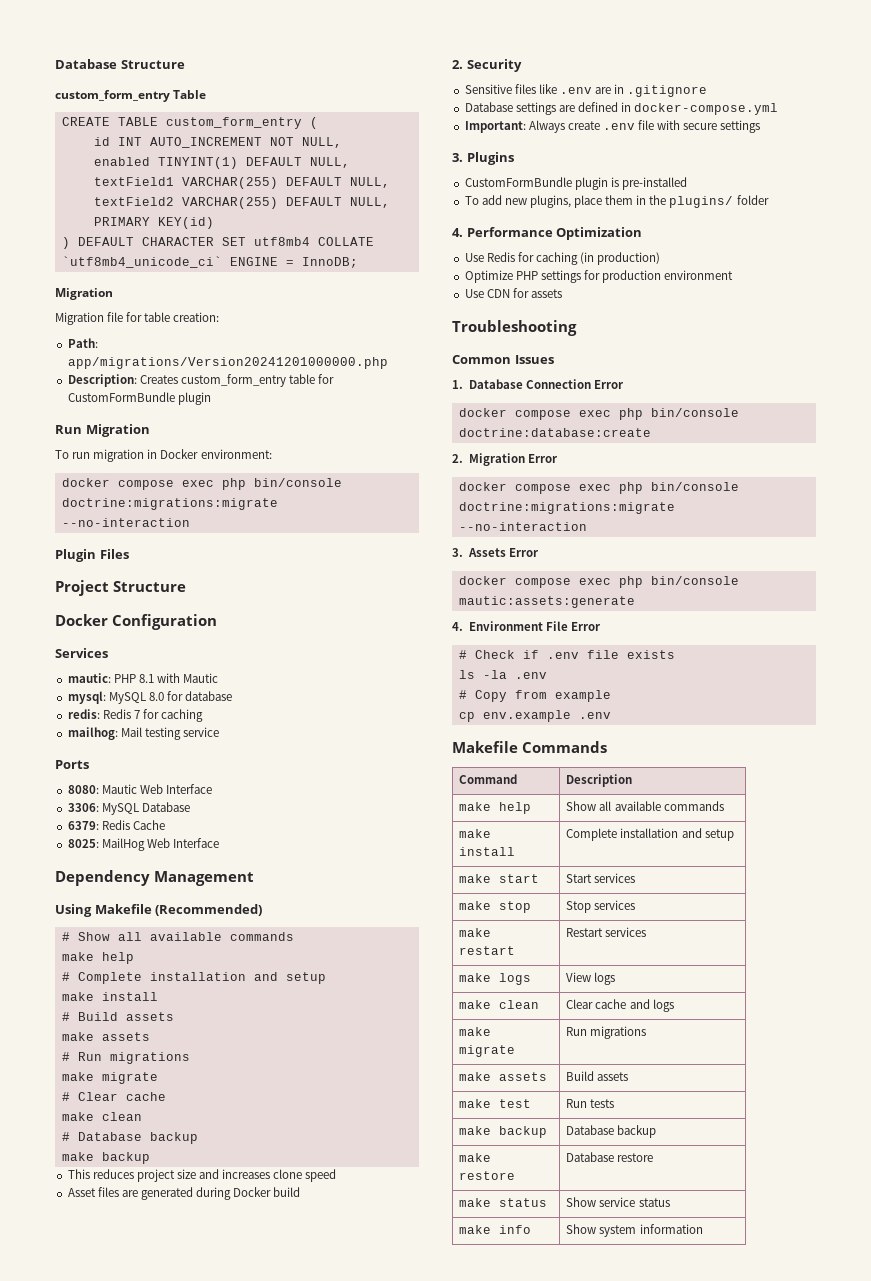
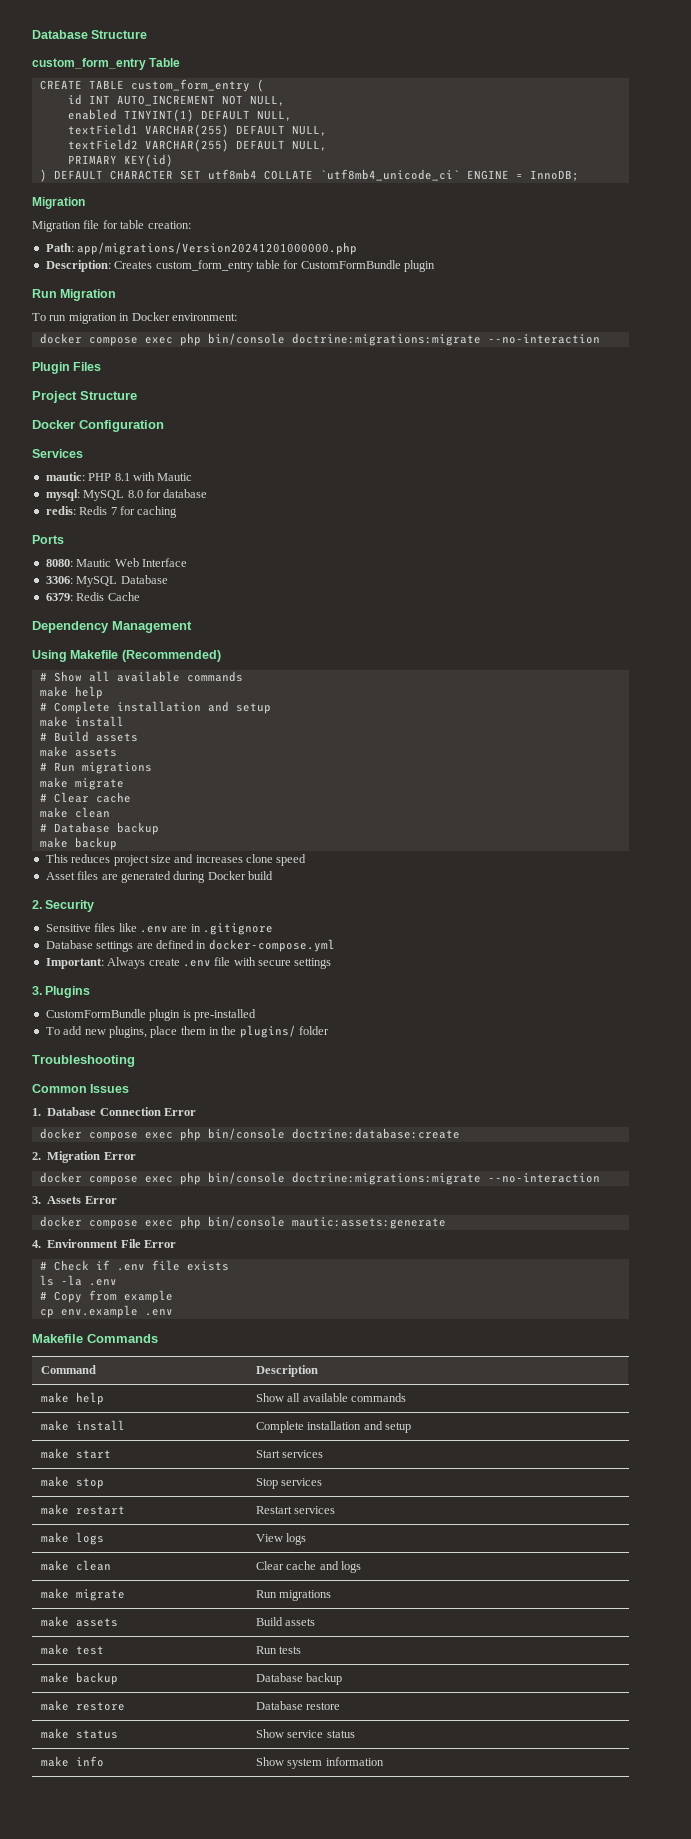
- mailhog: Mail testing service
- 8025: MailHog Web Interface
- 4. Performance Optimization
- Use Redis for caching (in production)
- Optimize PHP settings for production environment
- Use CDN for assets

